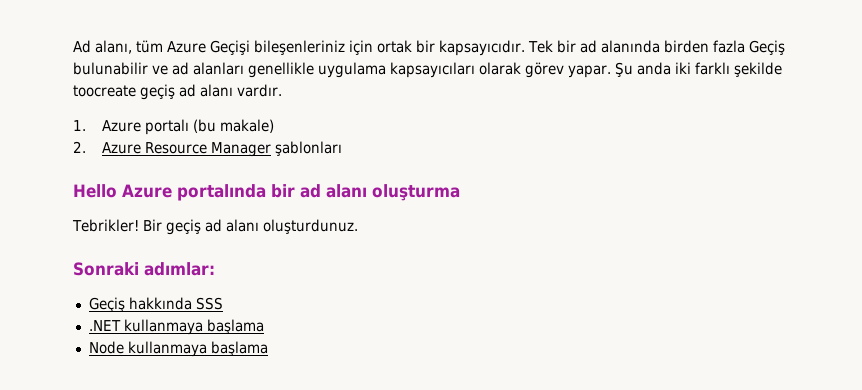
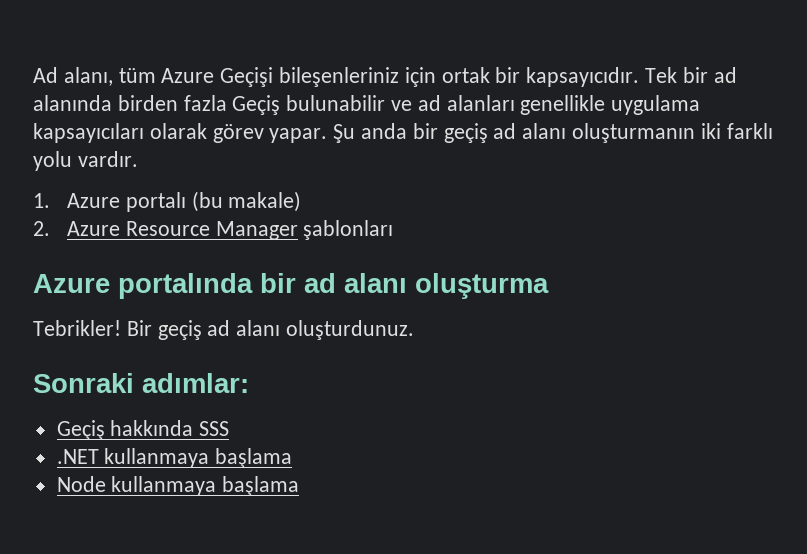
- Şu anda iki farklı şekilde toocreate geçiş ad alanı vardır.
+ Şu anda bir geçiş ad alanı oluşturmanın iki farklı yolu vardır.
- Hello Azure portalında bir ad alanı oluşturma
+ Azure portalında bir ad alanı oluşturma

